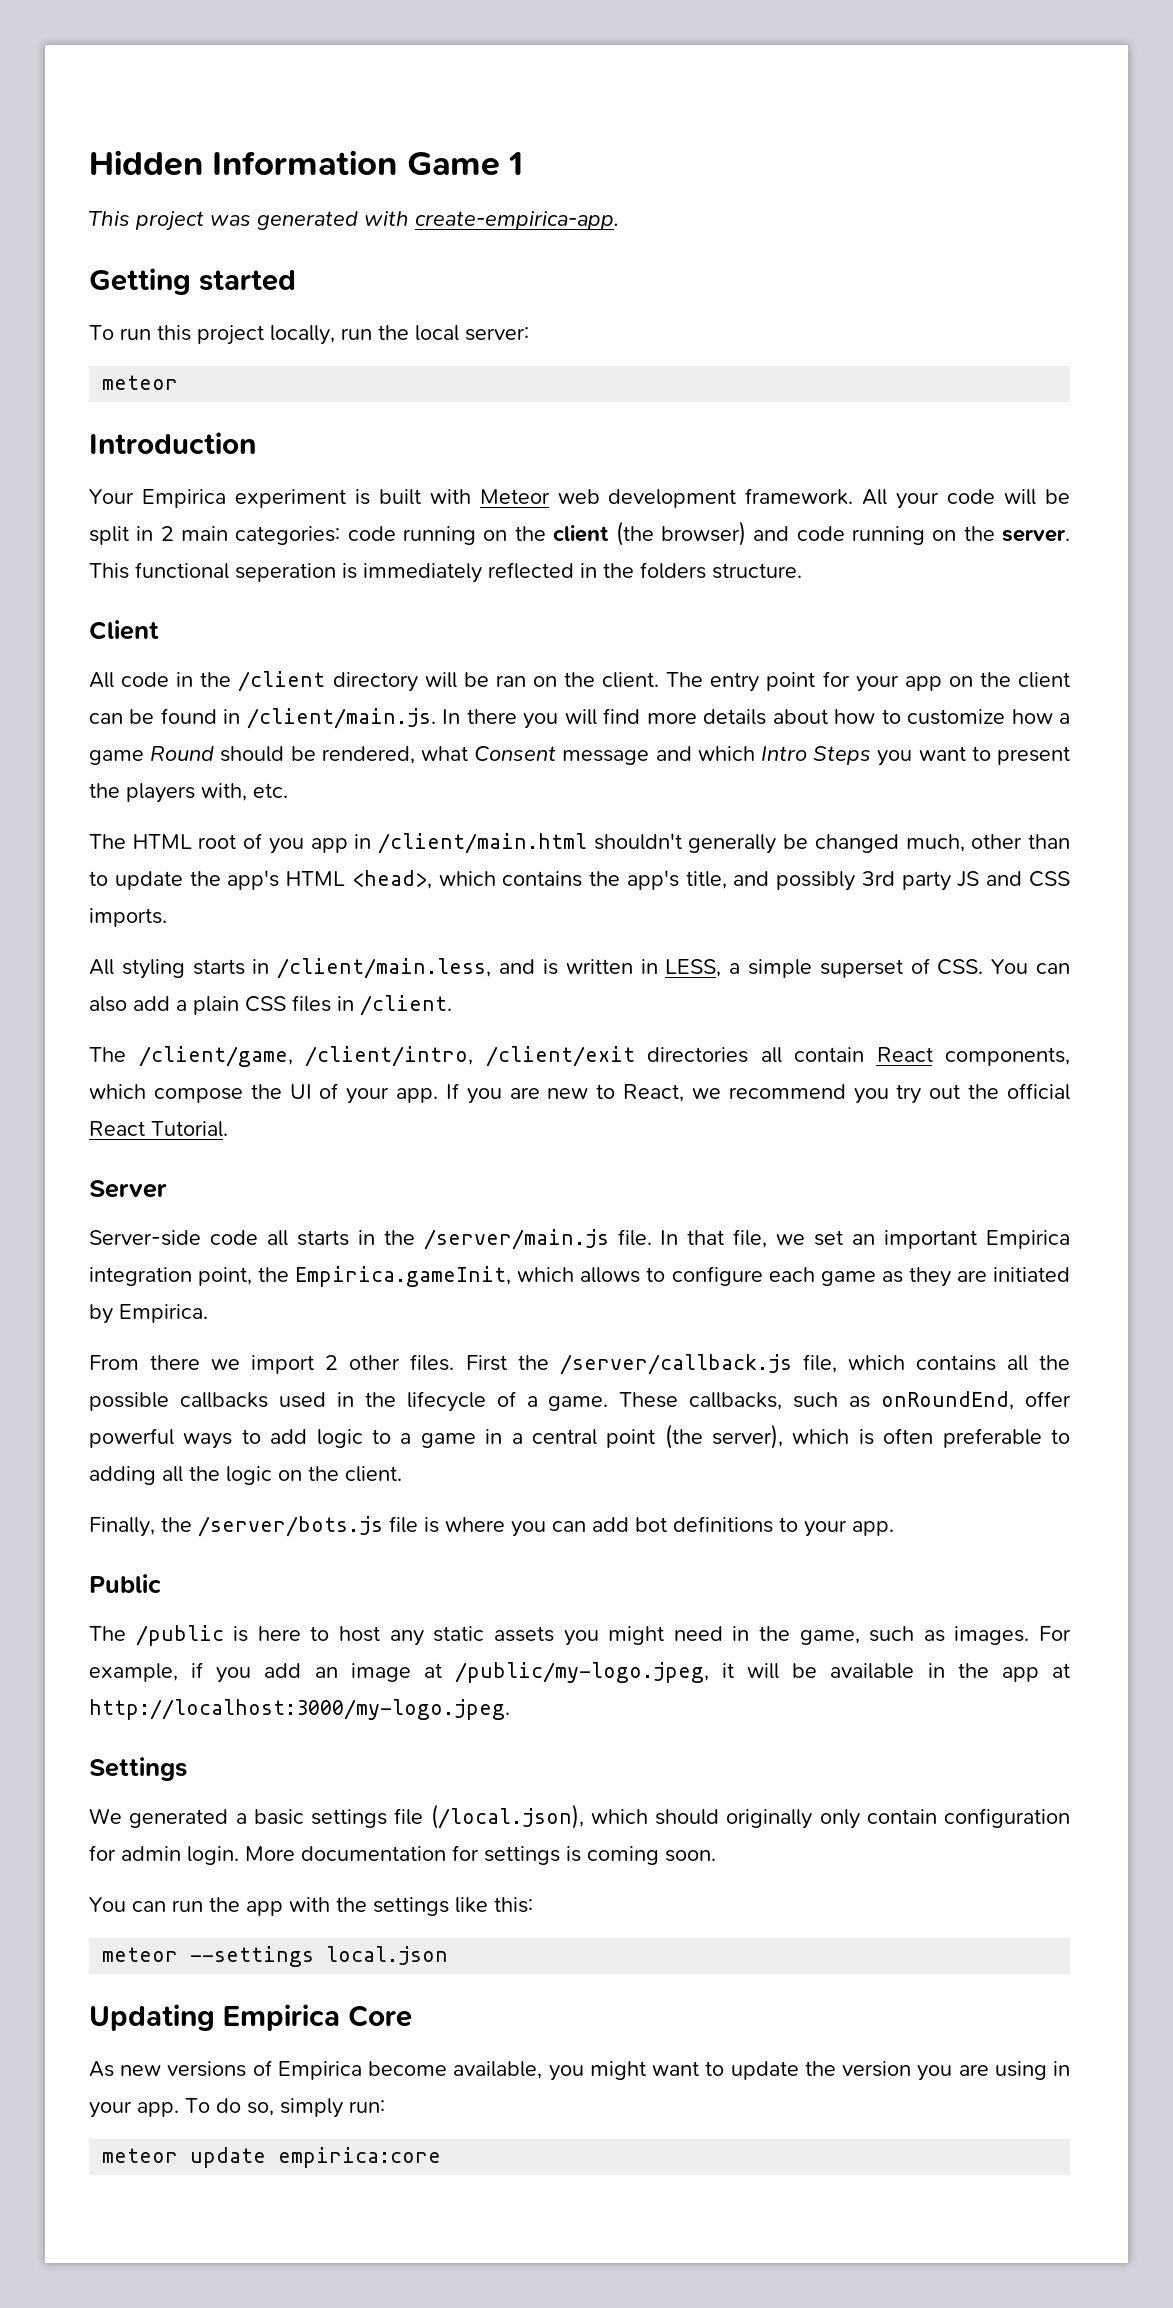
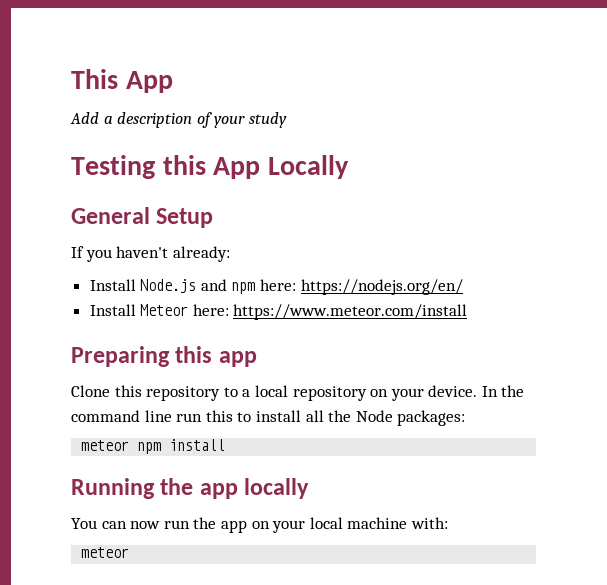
- Hidden Information Game 1
- This project was generated with create-empirica-app.
- Getting started
- To run this project locally, run the local server:
+ This App
+ Add a description of your study
+ Testing this App Locally
+ General Setup
+ If you haven't already:
+ Install Node.js and npm here: https://nodejs.org/en/
+ Install Meteor here: https://www.meteor.com/install
+ Preparing this app
+ Clone this repository to a local repository on your device. In the command line run this to install all the Node packages:
+ meteor npm install
+ Running the app locally
+ You can now run the app on your local machine with:
  meteor
- Introduction
- Your Empirica experiment is built with Meteor web development framework. All your code will be split in 2 main categories: code running on the client (the browser) and code running on the server. This functional seperation is immediately reflected in the folders structure.
- Client
- All code in the /client directory will be ran on the client. The entry point for your app on the client can be found in /client/main.js. In there you will find more details about how to customize how a game Round should be rendered, what Consent message and which Intro Steps you want to present the players with, etc.
- The HTML root of you app in /client/main.html shouldn't generally be changed much, other than to update the app's HTML <head>, which contains the app's title, and possibly 3rd party JS and CSS imports.
- All styling starts in /client/main.less, and is written in LESS, a simple superset of CSS. You can also add a plain CSS files in /client.
- The /client/game, /client/intro, /client/exit directories all contain React components, which compose the UI of your app. If you are new to React, we recommend you try out the official React Tutorial.
- Server
- Server-side code all starts in the /server/main.js file. In that file, we set an important Empirica integration point, the Empirica.gameInit, which allows to configure each game as they are initiated by Empirica.
- From there we import 2 other files. First the /server/callback.js file, which contains all the possible callbacks used in the lifecycle of a game. These callbacks, such as onRoundEnd, offer powerful ways to add logic to a game in a central point (the server), which is often preferable to adding all the logic on the client.
- Finally, the /server/bots.js file is where you can add bot definitions to your app.
- Public
- The /public is here to host any static assets you might need in the game, such as images. For example, if you add an image at /public/my-logo.jpeg, it will be available in the app at http://localhost:3000/my-logo.jpeg.
- Settings
- We generated a basic settings file (/local.json), which should originally only contain configuration for admin login. More documentation for settings is coming soon.
- You can run the app with the settings like this:
- meteor --settings local.json
- Updating Empirica Core
- As new versions of Empirica become available, you might want to update the version you are using in your app. To do so, simply run:
- meteor update empirica:core

